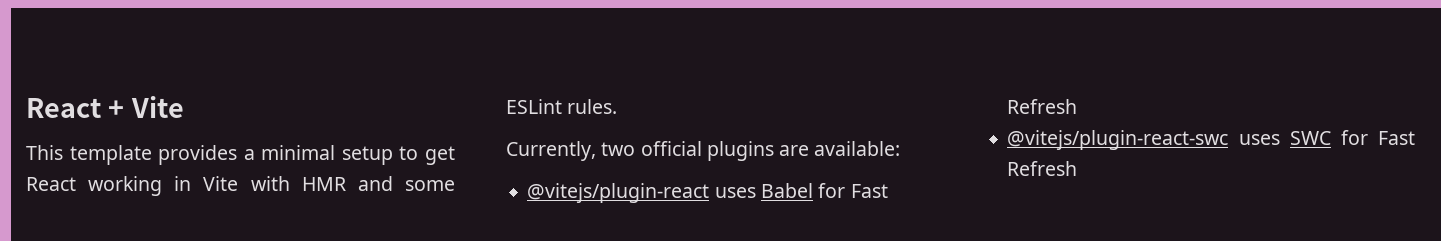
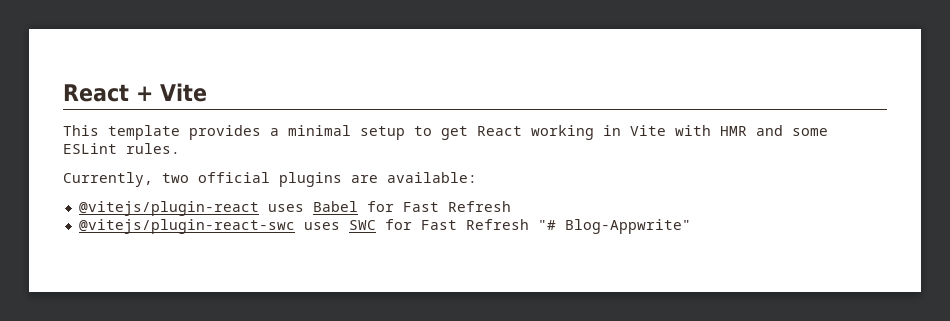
- @vitejs/plugin-react-swc uses SWC for Fast Refresh
+ @vitejs/plugin-react-swc uses SWC for Fast Refresh "# Blog-Appwrite"

